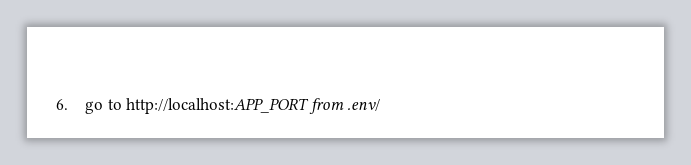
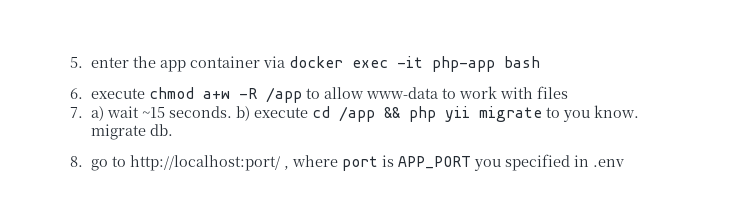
- 6. go to http://localhost:APP_PORT from .env/
+ 5. enter the app container via docker exec -it php-app bash
+ 6. execute chmod a+w -R /app to allow www-data to work with files
+ 7. a) wait ~15 seconds. b) execute cd /app && php yii migrate to you know. migrate db.
+ 8. go to http://localhost:port/ , where port is APP_PORT you specified in .env

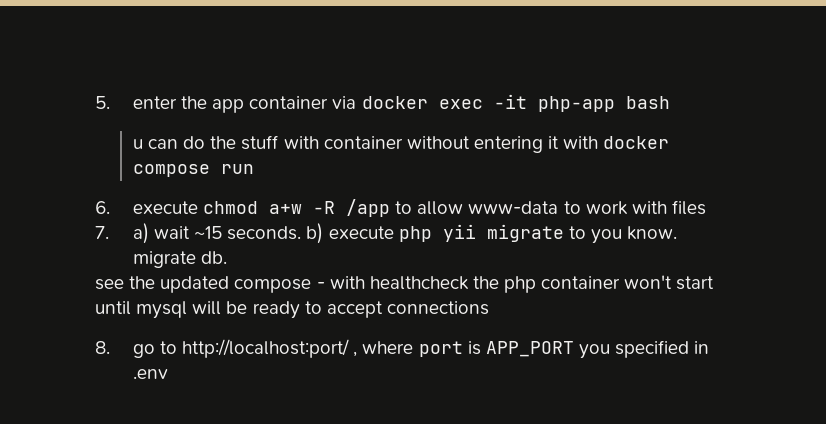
+ u can do the stuff with container without entering it with docker compose run
- 7. a) wait ~15 seconds. b) execute cd /app && php yii migrate to you know. migrate db.
+ 7. a) wait ~15 seconds. b) execute php yii migrate to you know. migrate db.
+ see the updated compose - with healthcheck the php container won't start until mysql will be ready to accept connections

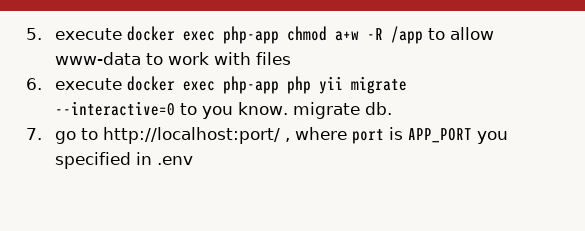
- 5. enter the app container via docker exec -it php-app bash
- u can do the stuff with container without entering it with docker compose run
- 6. execute chmod a+w -R /app to allow www-data to work with files
+ 5. execute docker exec php-app chmod a+w -R /app to allow www-data to work with files
- 7. a) wait ~15 seconds. b) execute php yii migrate to you know. migrate db.
+ 6. execute docker exec php-app php yii migrate --interactive=0 to you know. migrate db.
- see the updated compose - with healthcheck the php container won't start until mysql will be ready to accept connections
- 8. go to http://localhost:port/ , where port is APP_PORT you specified in .env
+ 7. go to http://localhost:port/ , where port is APP_PORT you specified in .env

